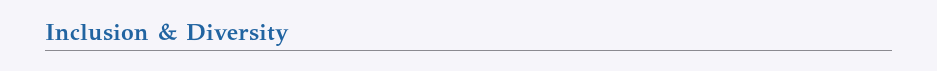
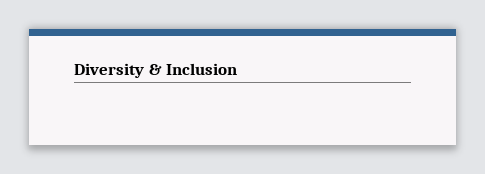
- Inclusion & Diversity
+ Diversity & Inclusion

